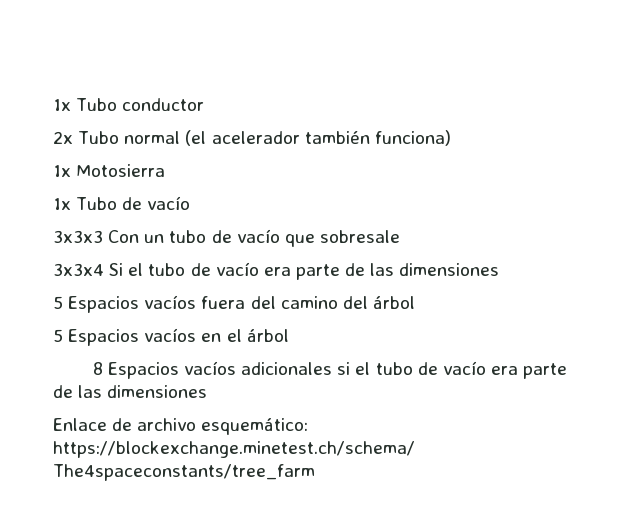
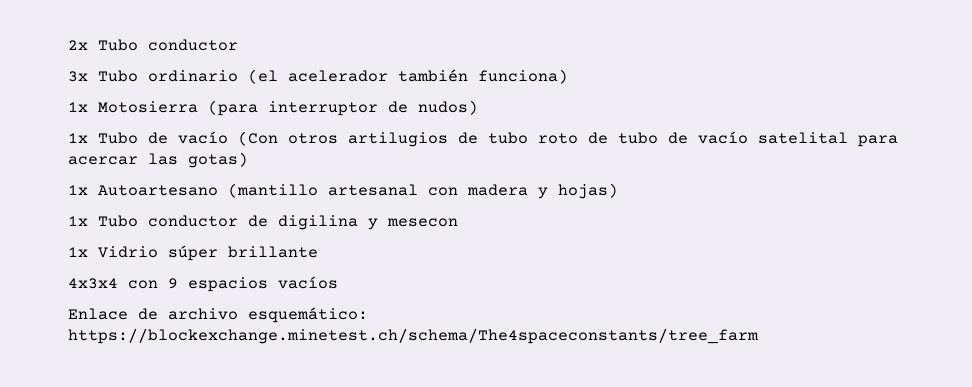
- 1x Tubo conductor
+ 2x Tubo conductor
- 2x Tubo normal (el acelerador también funciona)
+ 3x Tubo ordinario (el acelerador también funciona)
- 1x Motosierra
+ 1x Motosierra (para interruptor de nudos)
- 1x Tubo de vacío
- 3x3x3 Con un tubo de vacío que sobresale
- 3x3x4 Si el tubo de vacío era parte de las dimensiones
- 5 Espacios vacíos fuera del camino del árbol
- 5 Espacios vacíos en el árbol
- 8 Espacios vacíos adicionales si el tubo de vacío era parte de las dimensiones
+ 1x Tubo de vacío (Con otros artilugios de tubo roto de tubo de vacío satelital para acercar las gotas)
+ 1x Autoartesano (mantillo artesanal con madera y hojas)
+ 1x Tubo conductor de digilina y mesecon
+ 1x Vidrio súper brillante
+ 4x3x4 con 9 espacios vacíos

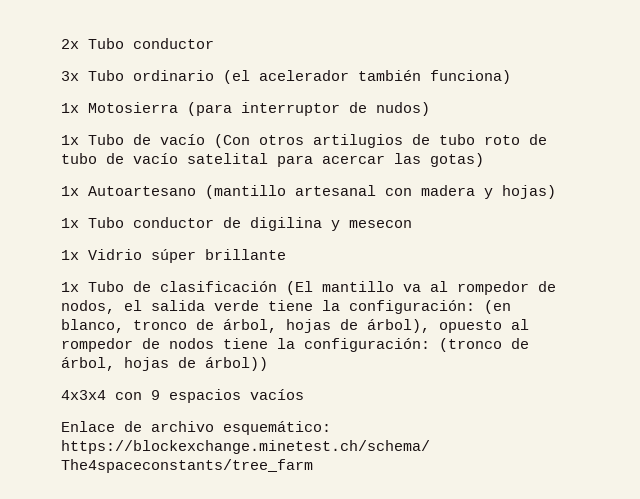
+ 1x Tubo de clasificación (El mantillo va al rompedor de nodos, el salida verde tiene la configuración: (en blanco, tronco de árbol, hojas de árbol), opuesto al rompedor de nodos tiene la configuración: (tronco de árbol, hojas de árbol))

